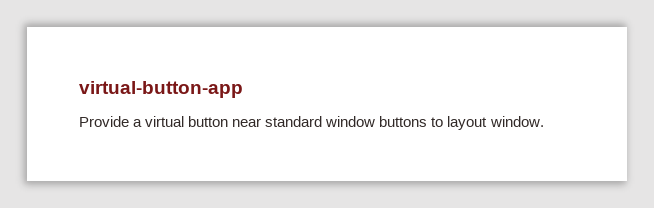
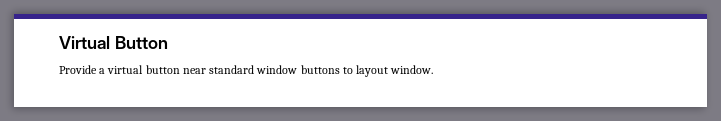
- virtual-button-app
+ Virtual Button

